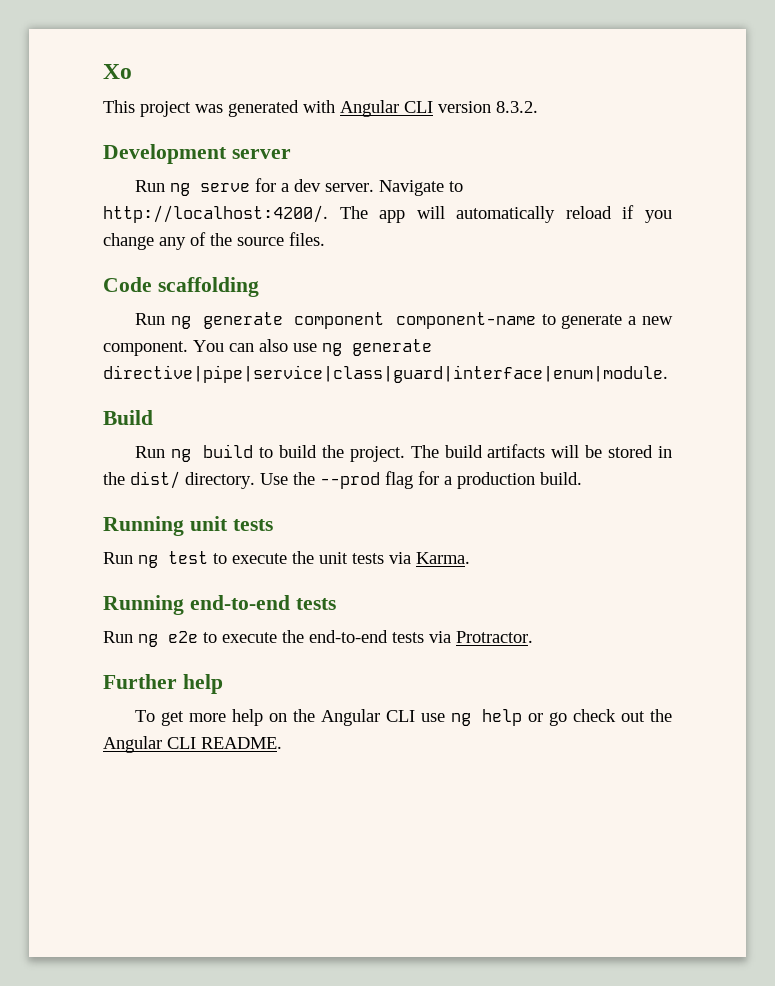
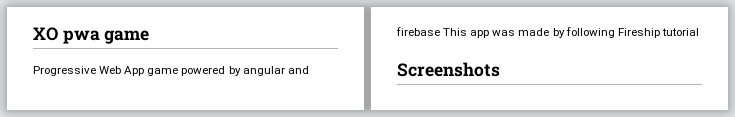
- Xo
- This project was generated with Angular CLI version 8.3.2.
- Development server
- Run ng serve for a dev server. Navigate to http://localhost:4200/. The app will automatically reload if you change any of the source files.
- Code scaffolding
- Run ng generate component component-name to generate a new component. You can also use ng generate directive|pipe|service|class|guard|interface|enum|module.
- Build
- Run ng build to build the project. The build artifacts will be stored in the dist/ directory. Use the --prod flag for a production build.
- Running unit tests
- Run ng test to execute the unit tests via Karma.
- Running end-to-end tests
- Run ng e2e to execute the end-to-end tests via Protractor.
- Further help
- To get more help on the Angular CLI use ng help or go check out the Angular CLI README.
+ XO pwa game
+ Progressive Web App game powered by angular and firebase This app was made by following Fireship tutorial
+ Screenshots

